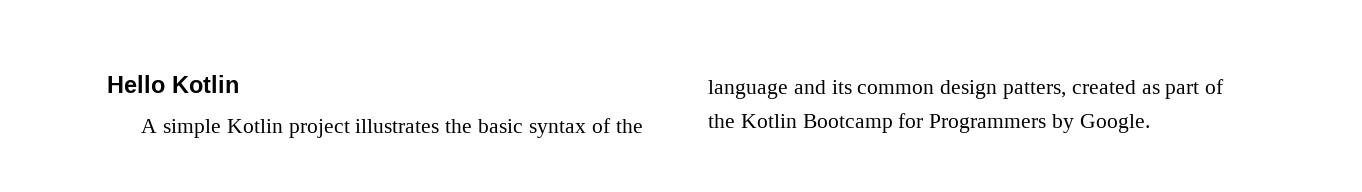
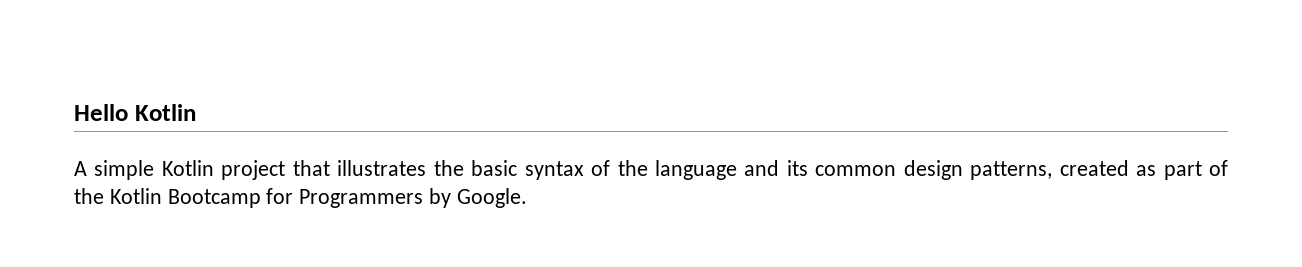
- A simple Kotlin project illustrates the basic syntax of the language and its common design patters, created as part of the Kotlin Bootcamp for Programmers by Google.
+ A simple Kotlin project that illustrates the basic syntax of the language and its common design patterns, created as part of the Kotlin Bootcamp for Programmers by Google.

